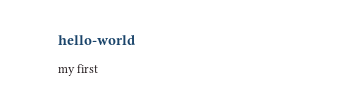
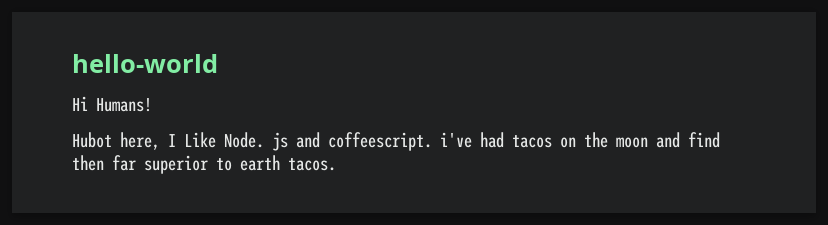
- my first
+ Hi Humans!
+ Hubot here, I Like Node. js and coffeescript. i've had tacos on the moon and find then far superior to earth tacos.

